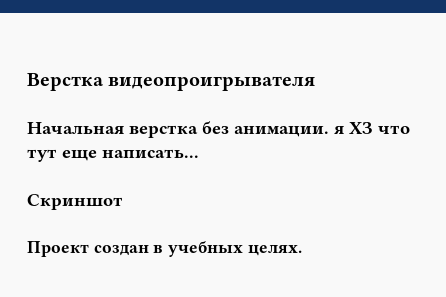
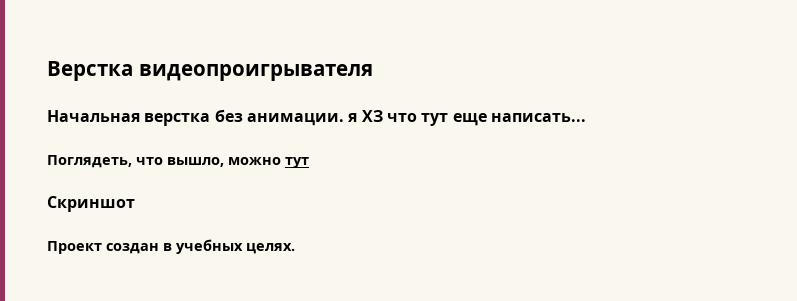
+ Поглядеть, что вышло, можно тут

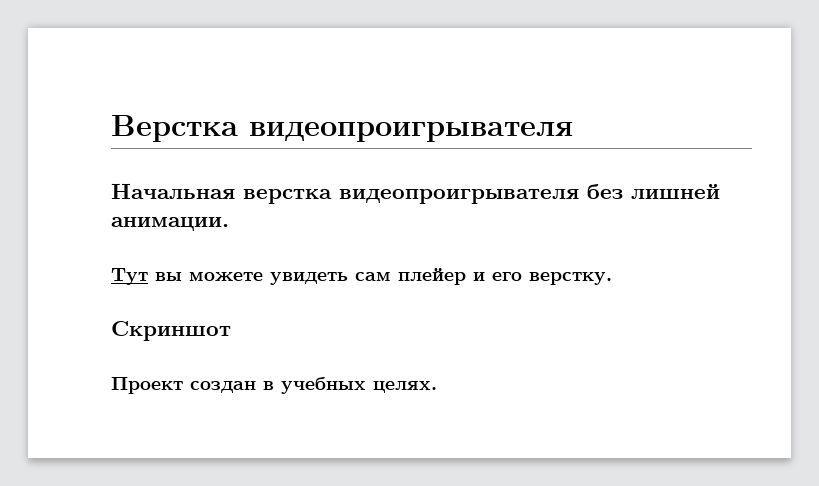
- Начальная верстка без анимации. я ХЗ что тут еще написать...
- Поглядеть, что вышло, можно тут
+ Начальная верстка видеопроигрывателя без лишней анимации.
+ Тут вы можете увидеть сам плейер и его верстку.

